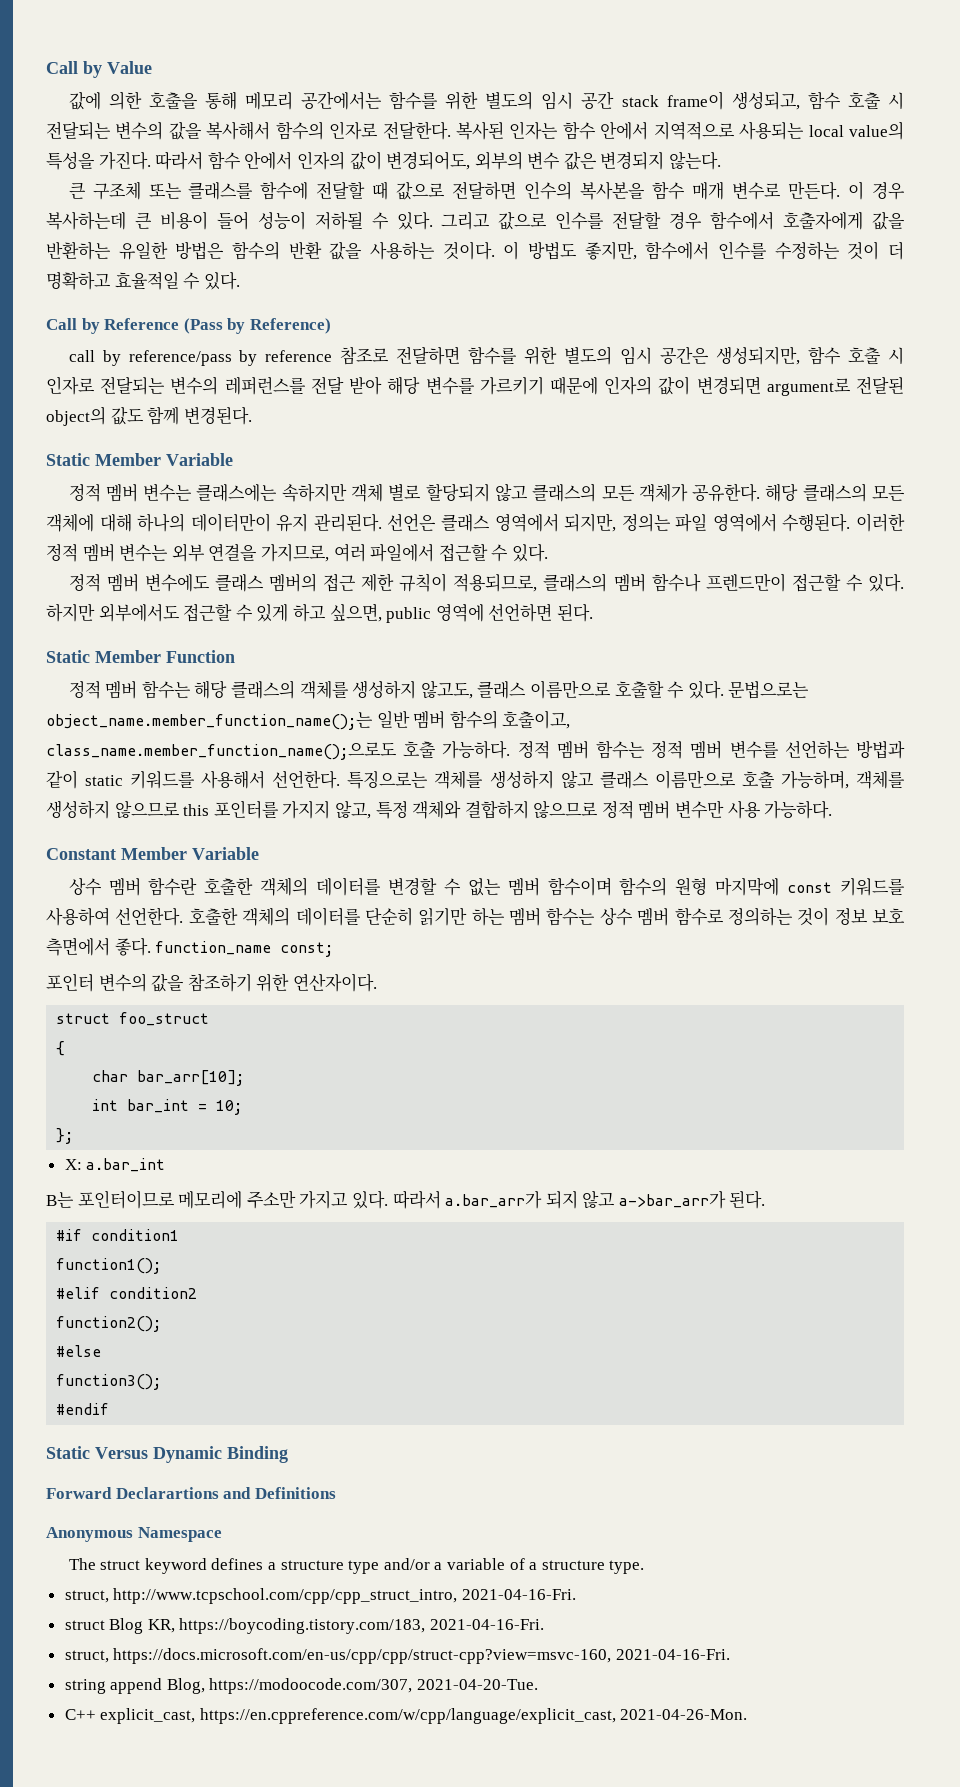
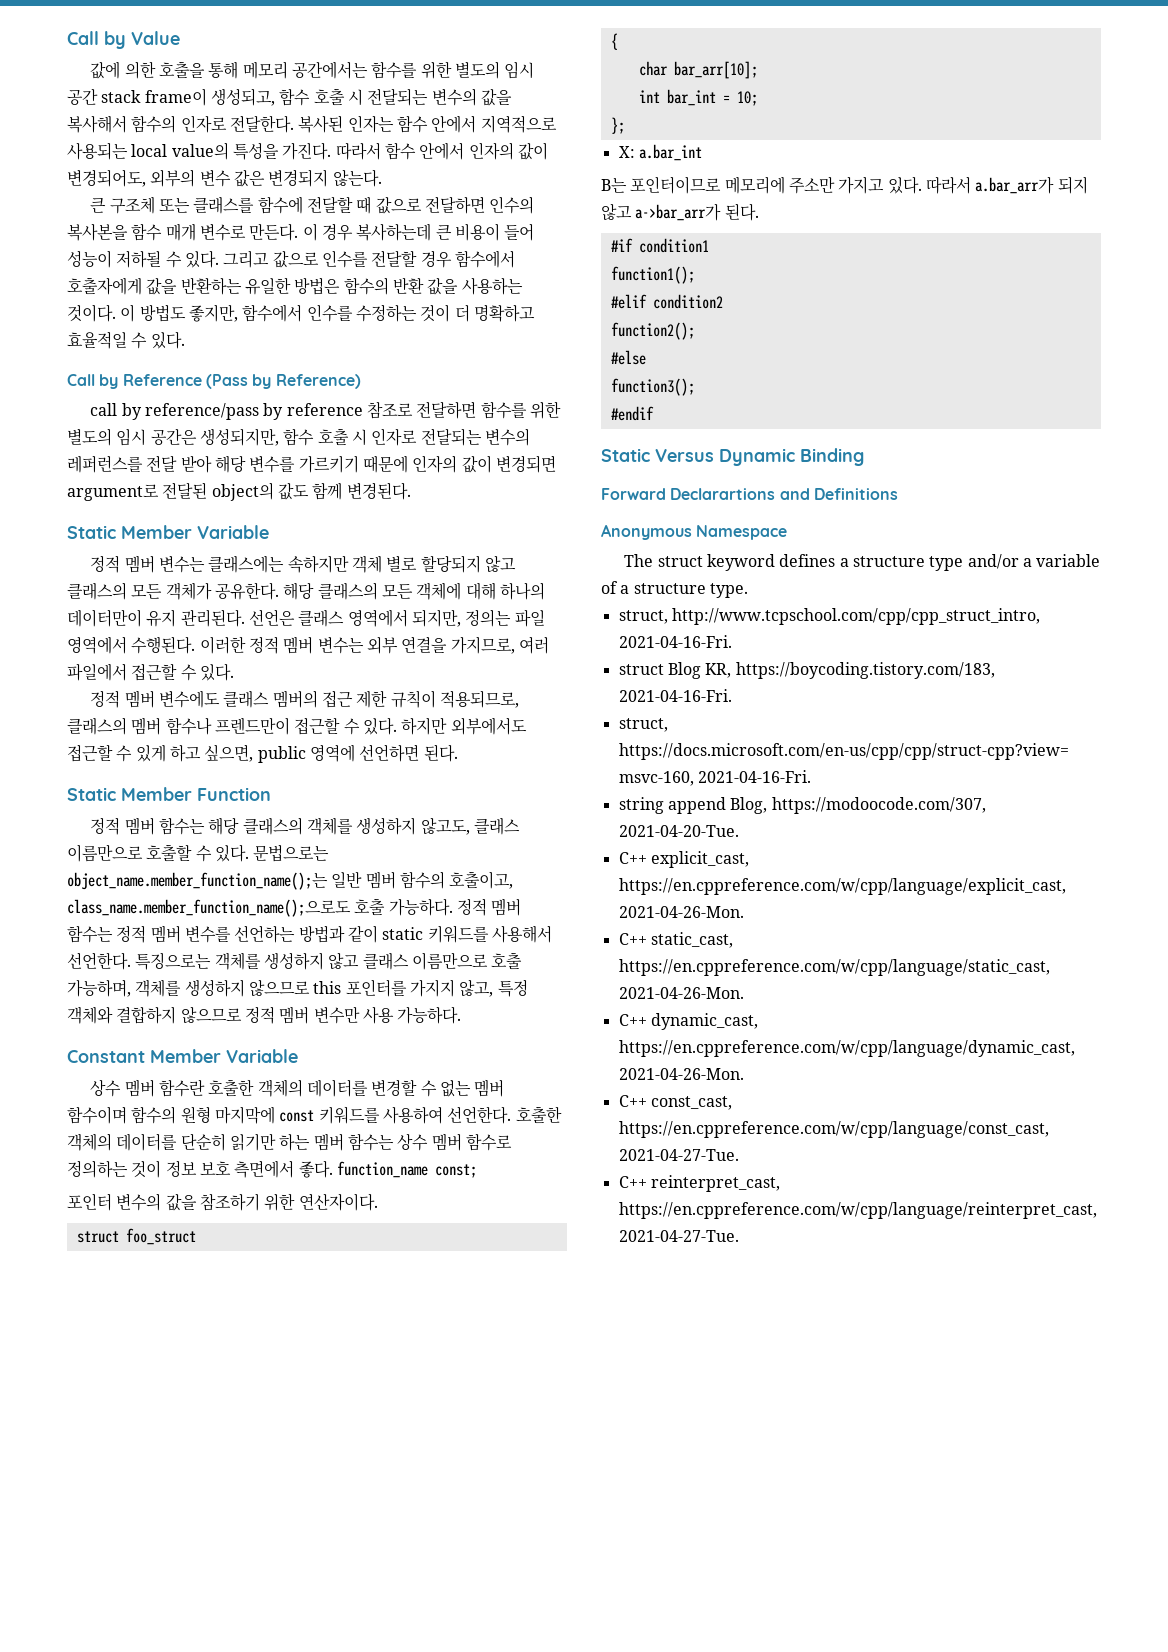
+ C++ static_cast, https://en.cppreference.com/w/cpp/language/static_cast, 2021-04-26-Mon.
+ C++ dynamic_cast, https://en.cppreference.com/w/cpp/language/dynamic_cast, 2021-04-26-Mon.
+ C++ const_cast, https://en.cppreference.com/w/cpp/language/const_cast, 2021-04-27-Tue.
+ C++ reinterpret_cast, https://en.cppreference.com/w/cpp/language/reinterpret_cast, 2021-04-27-Tue.

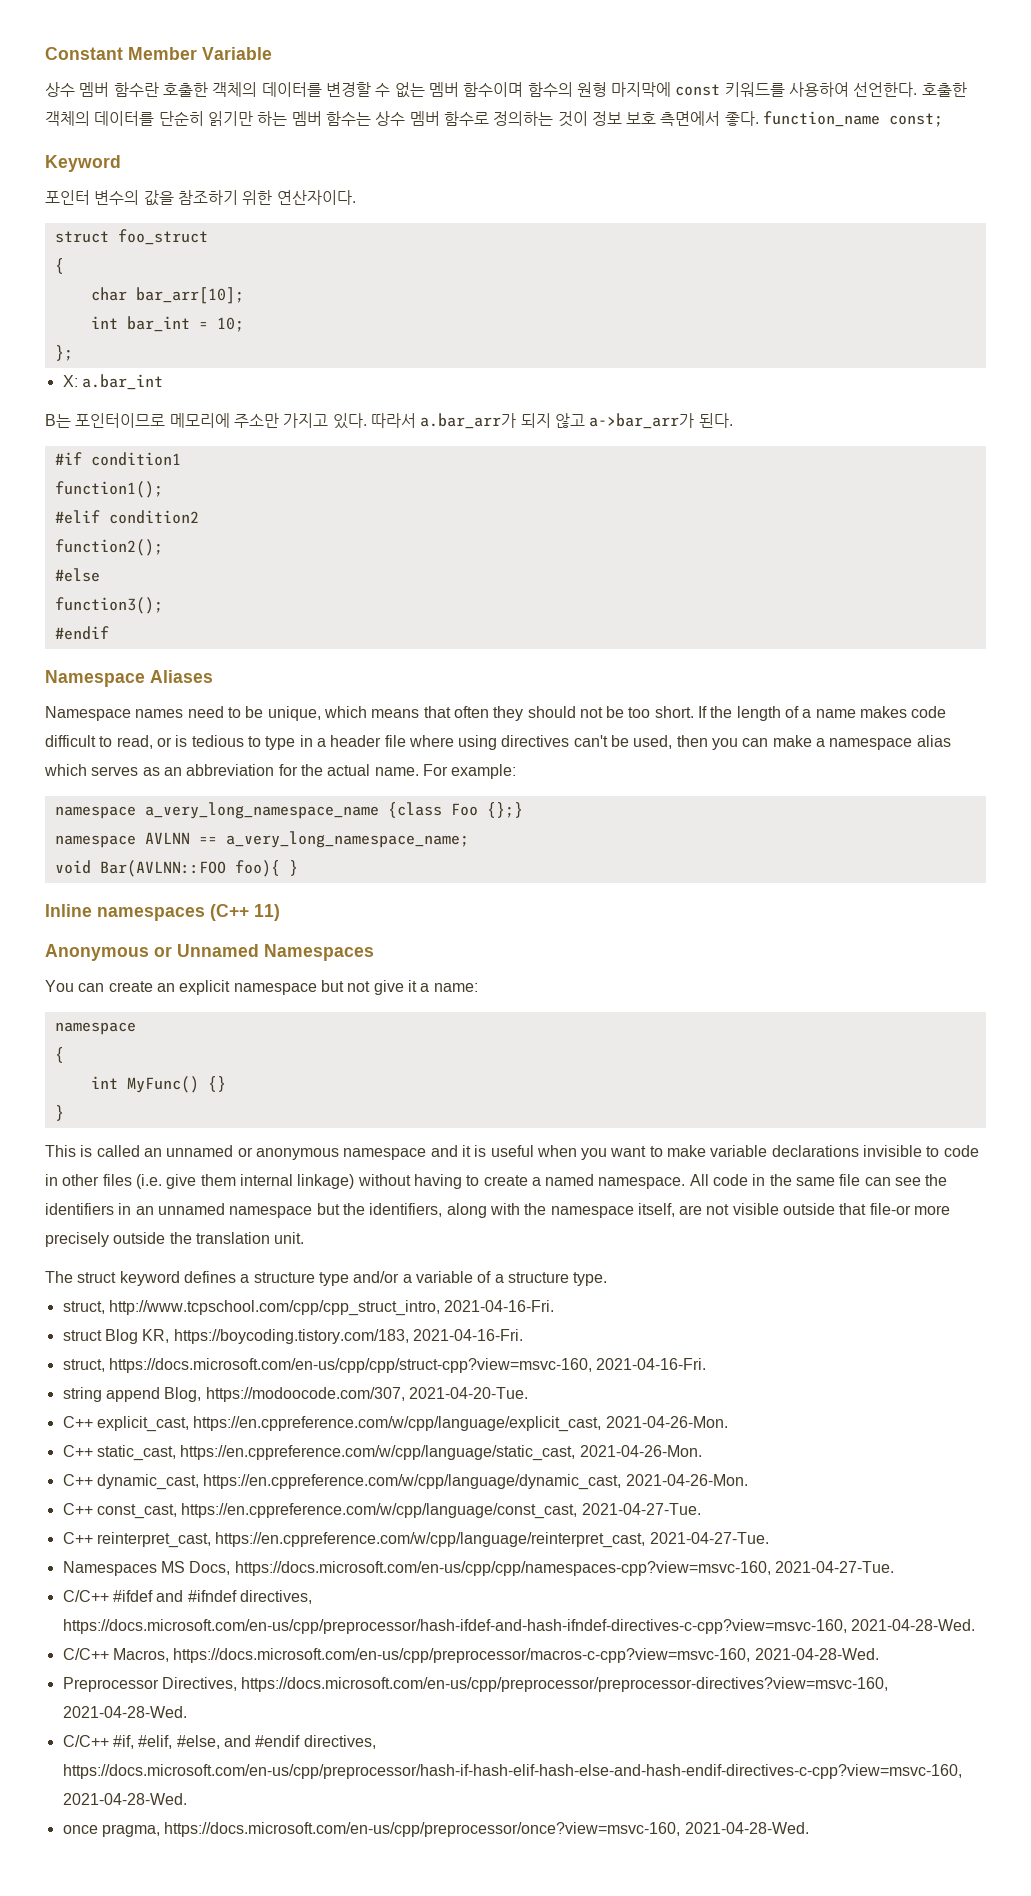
- Call by Value
- 값에 의한 호출을 통해 메모리 공간에서는 함수를 위한 별도의 임시 공간 stack frame이 생성되고, 함수 호출 시 전달되는 변수의 값을 복사해서 함수의 인자로 전달한다. 복사된 인자는 함수 안에서 지역적으로 사용되는 local value의 특성을 가진다. 따라서 함수 안에서 인자의 값이 변경되어도, 외부의 변수 값은 변경되지 않는다.
- 큰 구조체 또는 클래스를 함수에 전달할 때 값으로 전달하면 인수의 복사본을 함수 매개 변수로 만든다. 이 경우 복사하는데 큰 비용이 들어 성능이 저하될 수 있다. 그리고 값으로 인수를 전달할 경우 함수에서 호출자에게 값을 반환하는 유일한 방법은 함수의 반환 값을 사용하는 것이다. 이 방법도 좋지만, 함수에서 인수를 수정하는 것이 더 명확하고 효율적일 수 있다.
- Call by Reference (Pass by Reference)
- call by reference/pass by reference 참조로 전달하면 함수를 위한 별도의 임시 공간은 생성되지만, 함수 호출 시 인자로 전달되는 변수의 레퍼런스를 전달 받아 해당 변수를 가르키기 때문에 인자의 값이 변경되면 argument로 전달된 object의 값도 함께 변경된다.
- Static Member Variable
- 정적 멤버 변수는 클래스에는 속하지만 객체 별로 할당되지 않고 클래스의 모든 객체가 공유한다. 해당 클래스의 모든 객체에 대해 하나의 데이터만이 유지 관리된다. 선언은 클래스 영역에서 되지만, 정의는 파일 영역에서 수행된다. 이러한 정적 멤버 변수는 외부 연결을 가지므로, 여러 파일에서 접근할 수 있다.
- 정적 멤버 변수에도 클래스 멤버의 접근 제한 규칙이 적용되므로, 클래스의 멤버 함수나 프렌드만이 접근할 수 있다. 하지만 외부에서도 접근할 수 있게 하고 싶으면, public 영역에 선언하면 된다.
- Static Member Function
- 정적 멤버 함수는 해당 클래스의 객체를 생성하지 않고도, 클래스 이름만으로 호출할 수 있다. 문법으로는 object_name.member_function_name();는 일반 멤버 함수의 호출이고, class_name.member_function_name();으로도 호출 가능하다. 정적 멤버 함수는 정적 멤버 변수를 선언하는 방법과 같이 static 키워드를 사용해서 선언한다. 특징으로는 객체를 생성하지 않고 클래스 이름만으로 호출 가능하며, 객체를 생성하지 않으므로 this 포인터를 가지지 않고, 특정 객체와 결합하지 않으므로 정적 멤버 변수만 사용 가능하다.
+ Keyword
- Static Versus Dynamic Binding
- Forward Declarartions and Definitions
- Anonymous Namespace
+ Namespace Aliases
+ Namespace names need to be unique, which means that often they should not be too short. If the length of a name makes code difficult to read, or is tedious to type in a header file where using directives can't be used, then you can make a namespace alias which serves as an abbreviation for the actual name. For example:
+ namespace a_very_long_namespace_name {class Foo {};}
+ namespace AVLNN == a_very_long_namespace_name;
+ void Bar(AVLNN::FOO foo){ }
+ Inline namespaces (C++ 11)
+ Anonymous or Unnamed Namespaces
+ You can create an explicit namespace but not give it a name:
+ namespace
+ {
+ int MyFunc() {}
+ }
+ This is called an unnamed or anonymous namespace and it is useful when you want to make variable declarations invisible to code in other files (i.e. give them internal linkage) without having to create a named namespace. All code in the same file can see the identifiers in an unnamed namespace but the identifiers, along with the namespace itself, are not visible outside that file-or more precisely outside the translation unit.
+ Namespaces MS Docs, https://docs.microsoft.com/en-us/cpp/cpp/namespaces-cpp?view=msvc-160, 2021-04-27-Tue.
+ C/C++ #ifdef and #ifndef directives, https://docs.microsoft.com/en-us/cpp/preprocessor/hash-ifdef-and-hash-ifndef-directives-c-cpp?view=msvc-160, 2021-04-28-Wed.
+ C/C++ Macros, https://docs.microsoft.com/en-us/cpp/preprocessor/macros-c-cpp?view=msvc-160, 2021-04-28-Wed.
+ Preprocessor Directives, https://docs.microsoft.com/en-us/cpp/preprocessor/preprocessor-directives?view=msvc-160, 2021-04-28-Wed.
+ C/C++ #if, #elif, #else, and #endif directives, https://docs.microsoft.com/en-us/cpp/preprocessor/hash-if-hash-elif-hash-else-and-hash-endif-directives-c-cpp?view=msvc-160, 2021-04-28-Wed.
+ once pragma, https://docs.microsoft.com/en-us/cpp/preprocessor/once?view=msvc-160, 2021-04-28-Wed.

